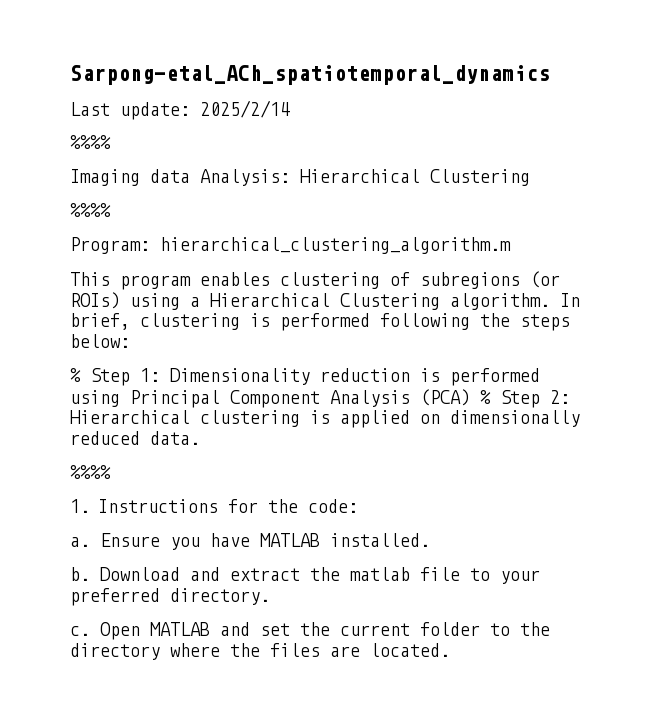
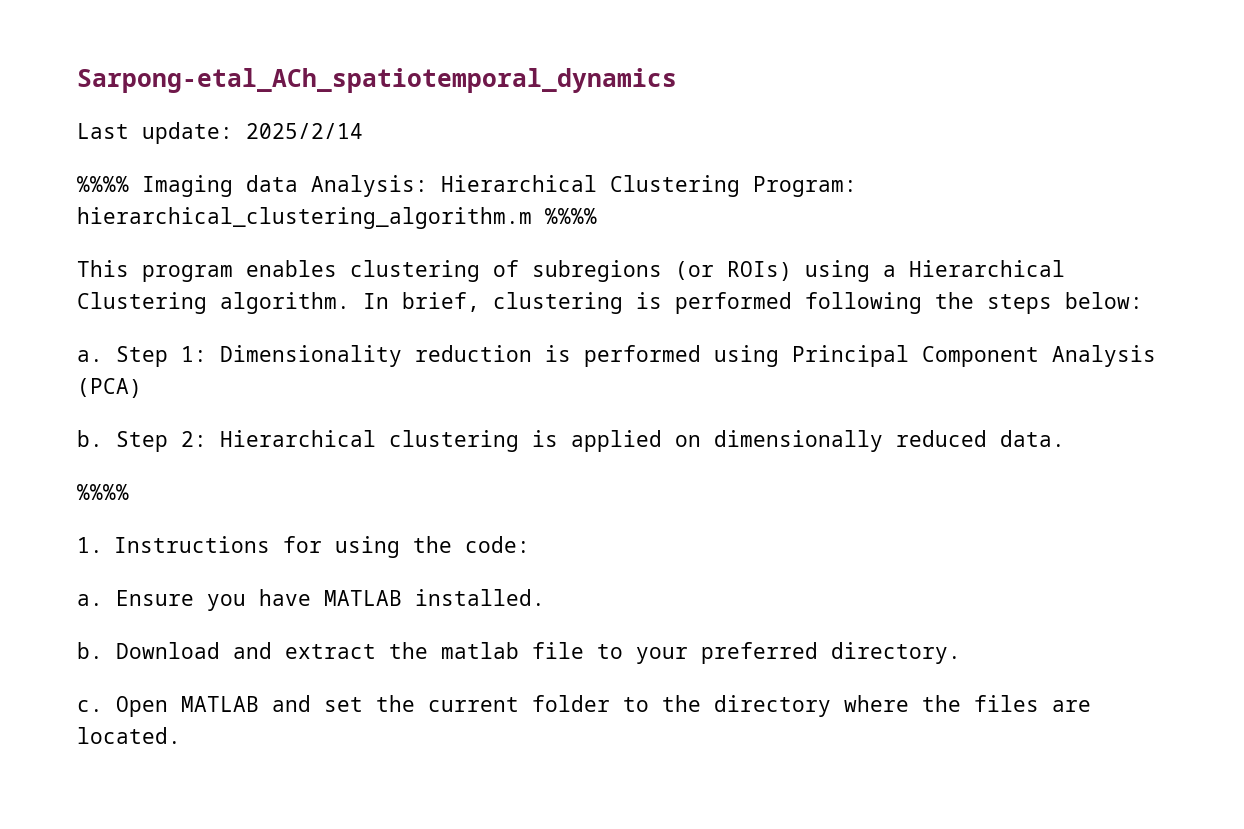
  Last update: 2025/2/14
- %%%%
- Imaging data Analysis: Hierarchical Clustering
- %%%%
- Program: hierarchical_clustering_algorithm.m
+ %%%% Imaging data Analysis: Hierarchical Clustering Program: hierarchical_clustering_algorithm.m %%%%
- % Step 1: Dimensionality reduction is performed using Principal Component Analysis (PCA) % Step 2: Hierarchical clustering is applied on dimensionally reduced data.
+ a. Step 1: Dimensionality reduction is performed using Principal Component Analysis (PCA)
+ b. Step 2: Hierarchical clustering is applied on dimensionally reduced data.
- 1. Instructions for the code:
+ 1. Instructions for using the code:

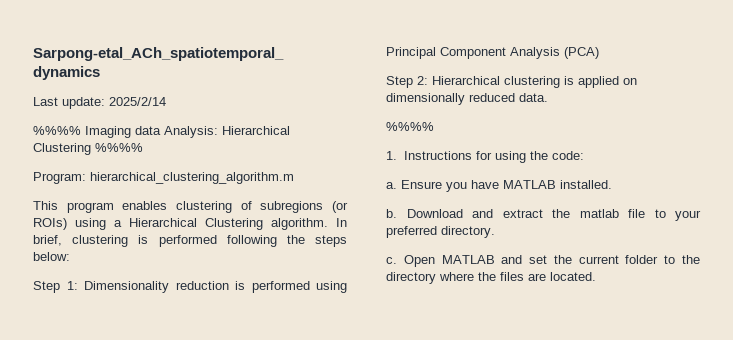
- %%%% Imaging data Analysis: Hierarchical Clustering Program: hierarchical_clustering_algorithm.m %%%%
+ %%%% Imaging data Analysis: Hierarchical Clustering %%%%
+ Program: hierarchical_clustering_algorithm.m
  In brief, clustering is performed following the steps below:
- a. Step 1: Dimensionality reduction is performed using Principal Component Analysis (PCA)
- b. Step 2: Hierarchical clustering is applied on dimensionally reduced data.
+ Step 1: Dimensionality reduction is performed using Principal Component Analysis (PCA)
+ Step 2: Hierarchical clustering is applied on dimensionally reduced data.

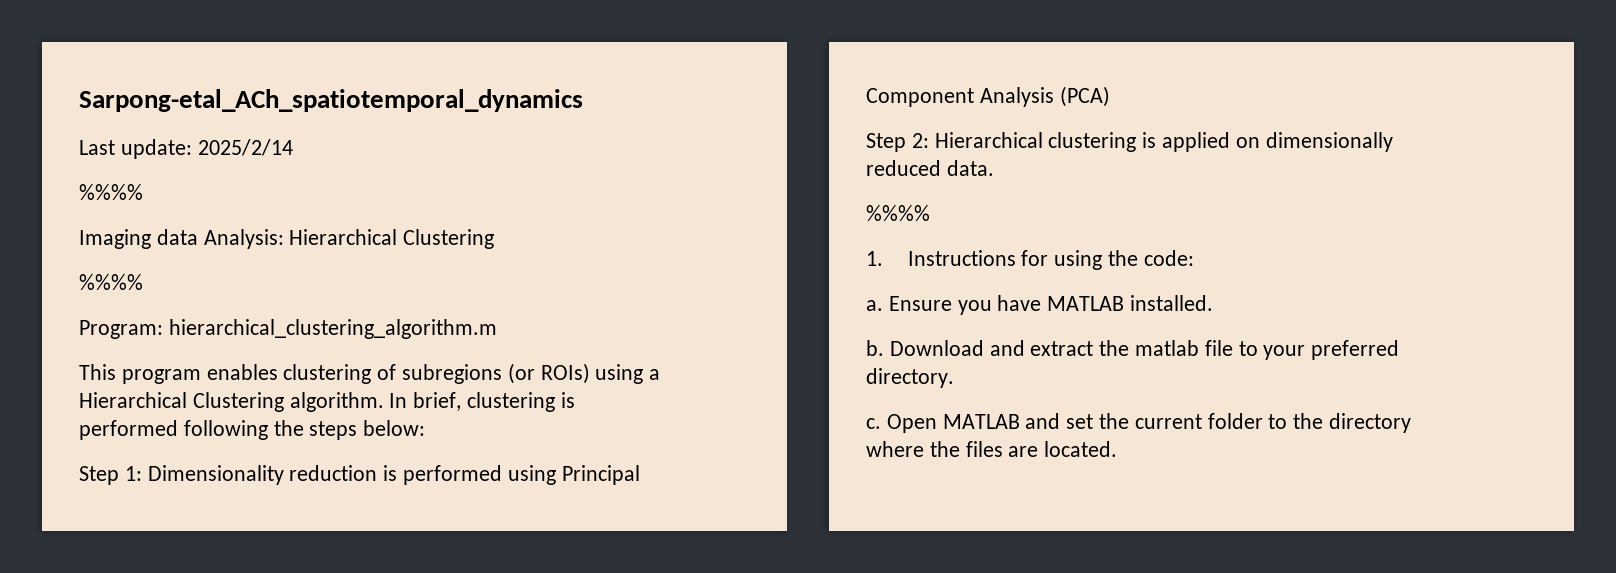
  Last update: 2025/2/14
- %%%% Imaging data Analysis: Hierarchical Clustering %%%%
+ %%%%
+ Imaging data Analysis: Hierarchical Clustering
+ %%%%

